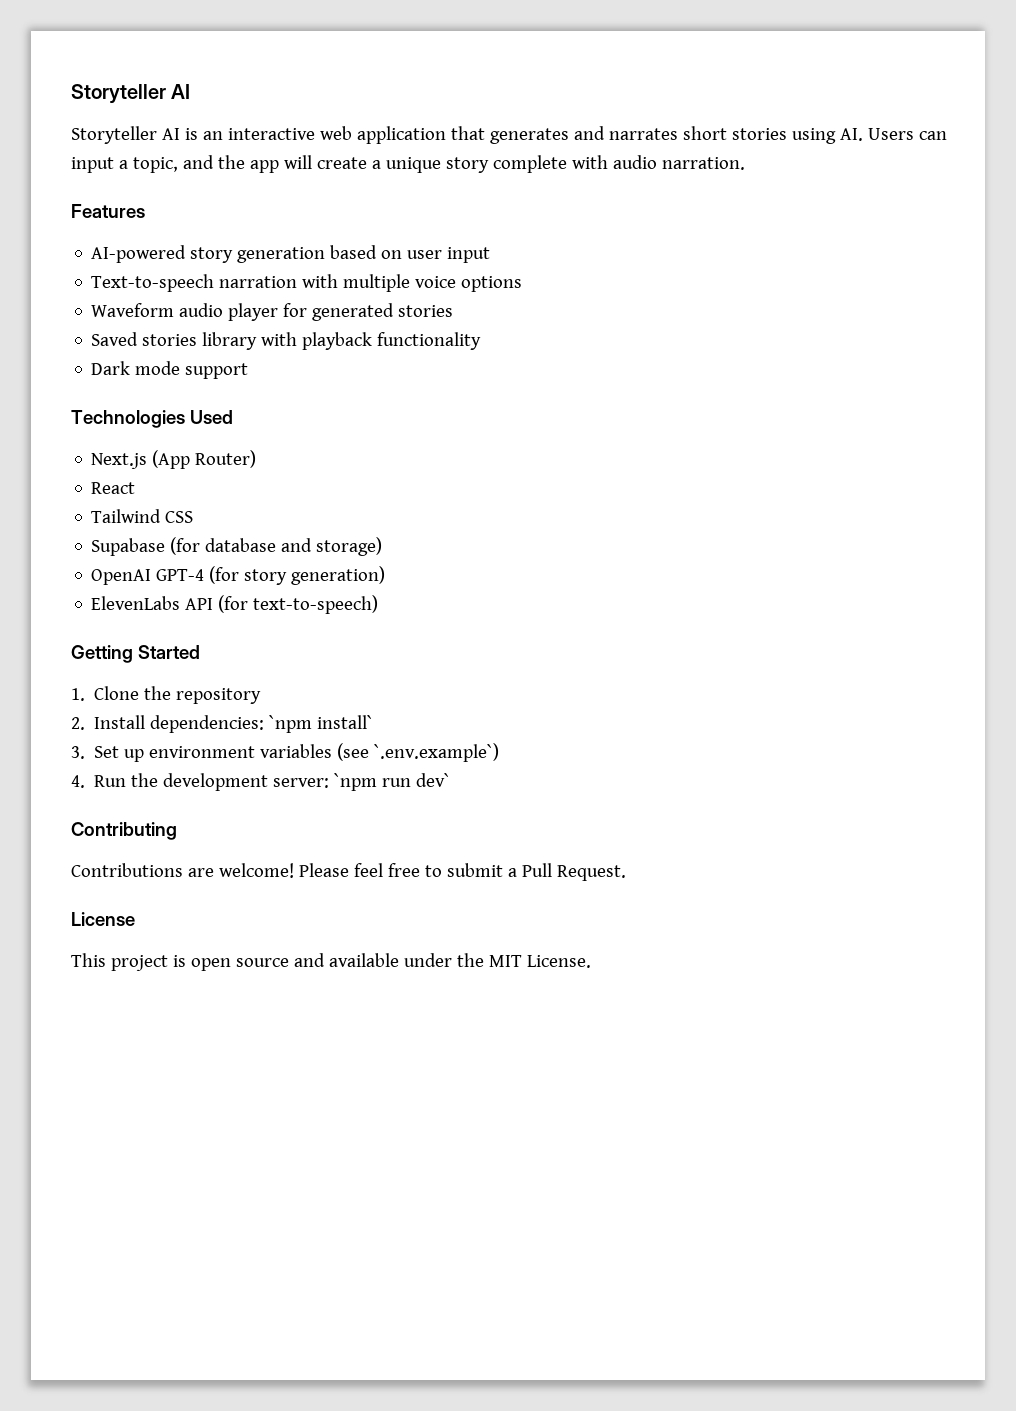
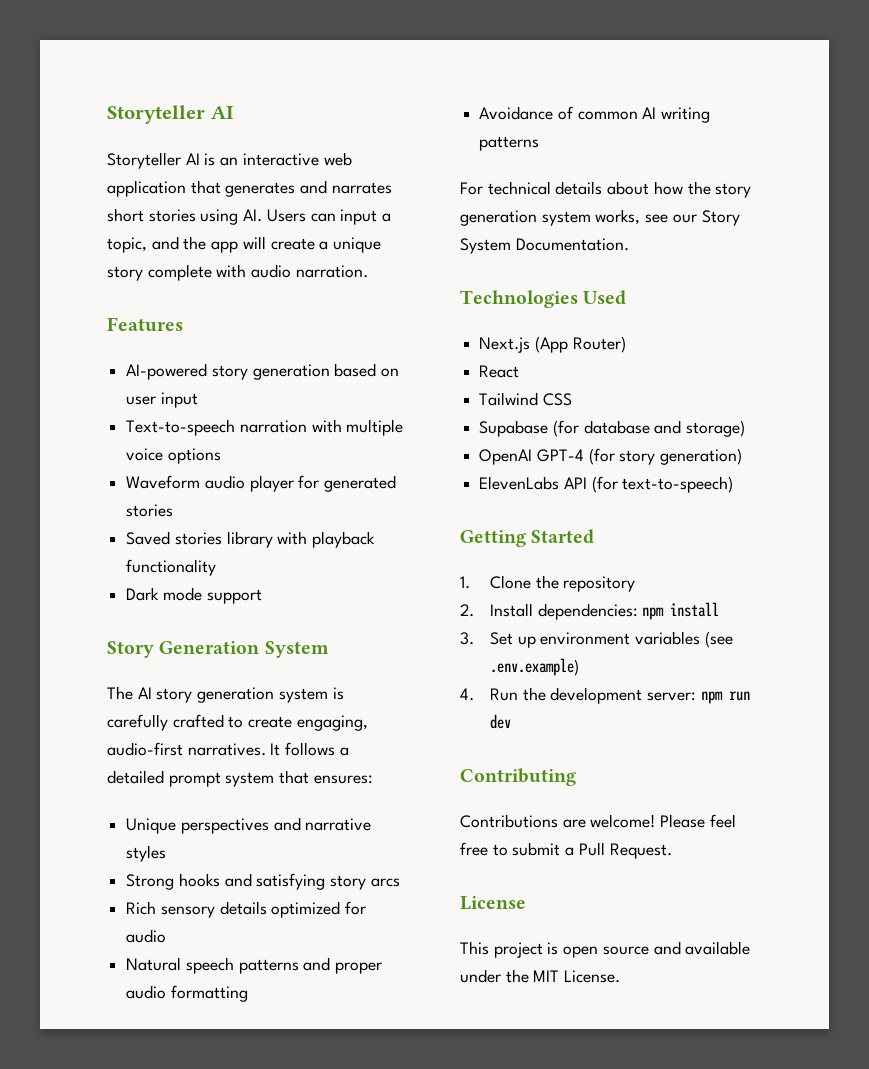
+ Story Generation System
+ The AI story generation system is carefully crafted to create engaging, audio-first narratives. It follows a detailed prompt system that ensures:
+ Unique perspectives and narrative styles
+ Strong hooks and satisfying story arcs
+ Rich sensory details optimized for audio
+ Natural speech patterns and proper audio formatting
+ Avoidance of common AI writing patterns
+ For technical details about how the story generation system works, see our Story System Documentation.
- 2. Install dependencies: `npm install`
+ 2. Install dependencies: npm install
- 3. Set up environment variables (see `.env.example`)
+ 3. Set up environment variables (see .env.example)
- 4. Run the development server: `npm run dev`
+ 4. Run the development server: npm run dev

